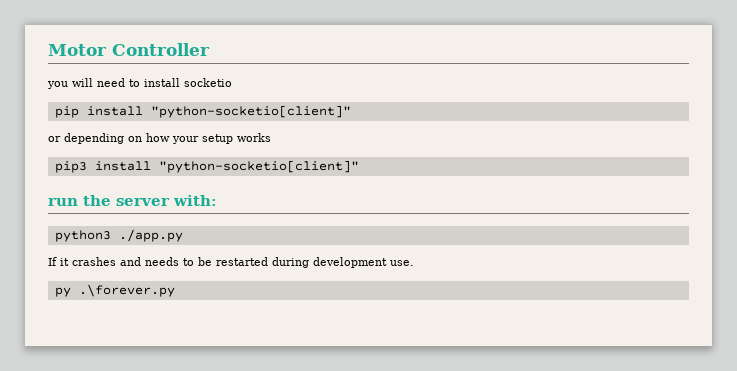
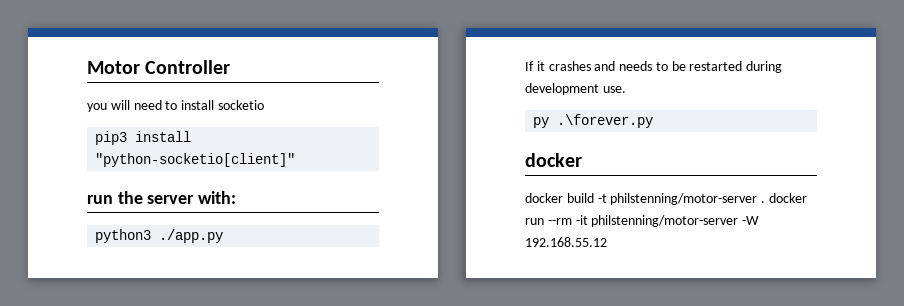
- pip install "python-socketio[client]"
- or depending on how your setup works
  py .\forever.py
+ docker
+ docker build -t philstenning/motor-server . docker run --rm -it philstenning/motor-server -W 192.168.55.12

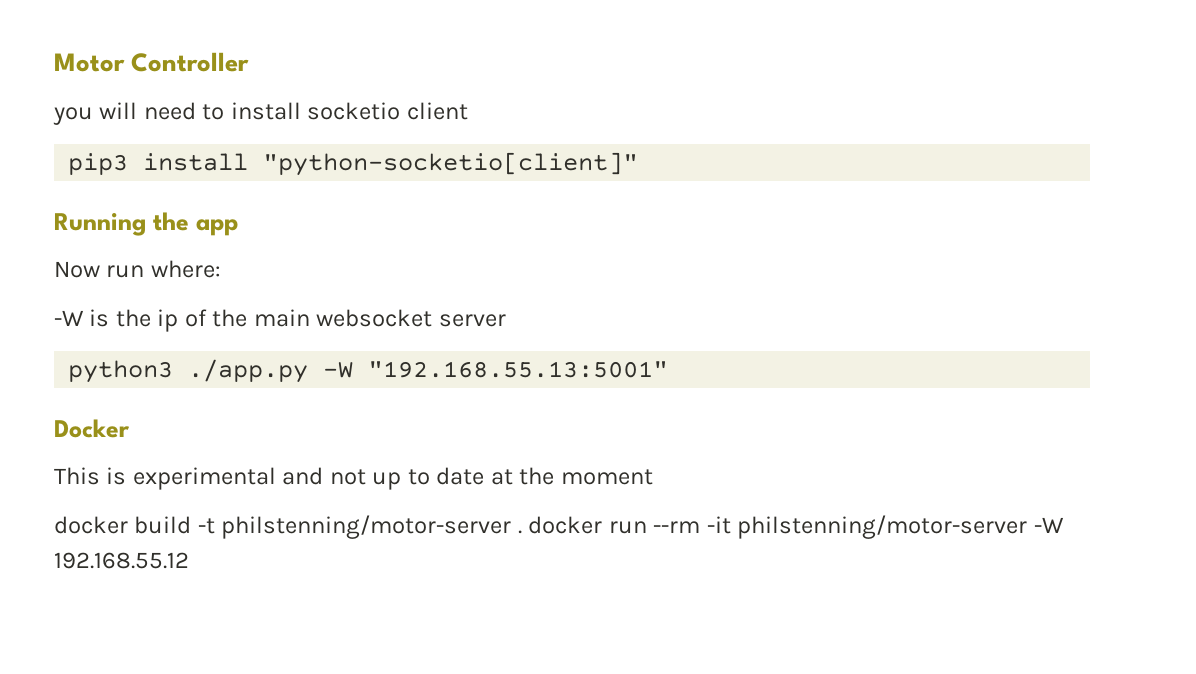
- you will need to install socketio
+ you will need to install socketio client
- run the server with:
+ Running the app
+ Now run where:
+ -W is the ip of the main websocket server
- python3 ./app.py
- If it crashes and needs to be restarted during development use.
- py .\forever.py
- docker
+ python3 ./app.py -W "192.168.55.13:5001"
+ Docker
+ This is experimental and not up to date at the moment

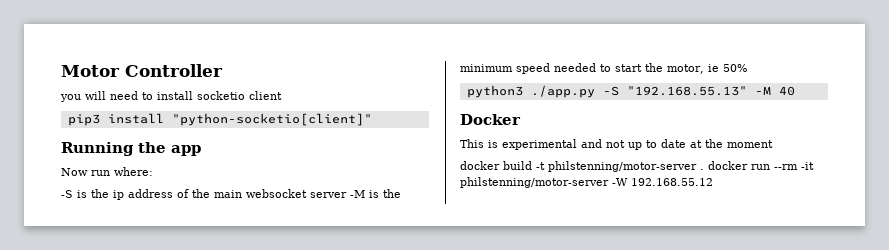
- -W is the ip of the main websocket server
- python3 ./app.py -W "192.168.55.13:5001"
+ -S is the ip address of the main websocket server -M is the minimum speed needed to start the motor, ie 50%
+ python3 ./app.py -S "192.168.55.13" -M 40

